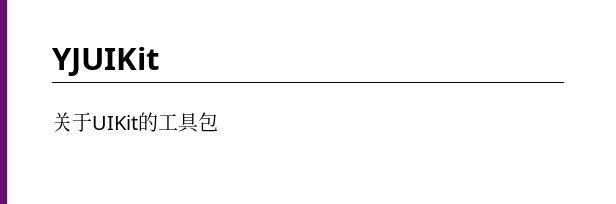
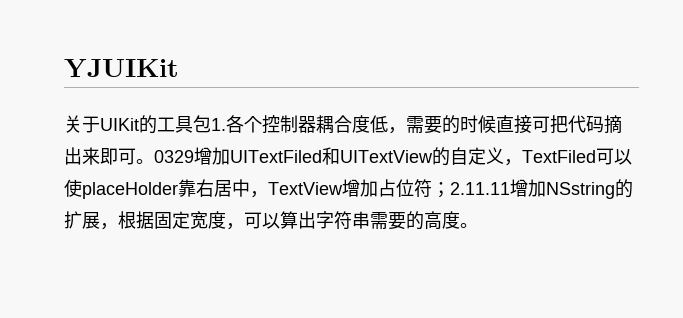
- 关于UIKit的工具包
+ 关于UIKit的工具包1.各个控制器耦合度低，需要的时候直接可把代码摘出来即可。0329增加UITextFiled和UITextView的自定义，TextFiled可以使placeHolder靠右居中，TextView增加占位符；2.11.11增加NSstring的扩展，根据固定宽度，可以算出字符串需要的高度。

